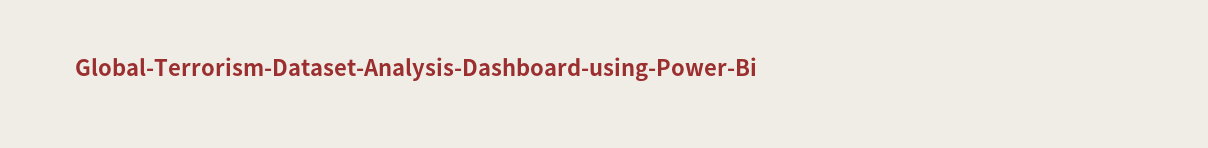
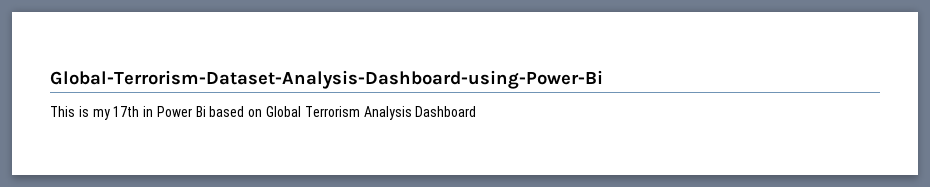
+ This is my 17th in Power Bi based on Global Terrorism Analysis Dashboard

